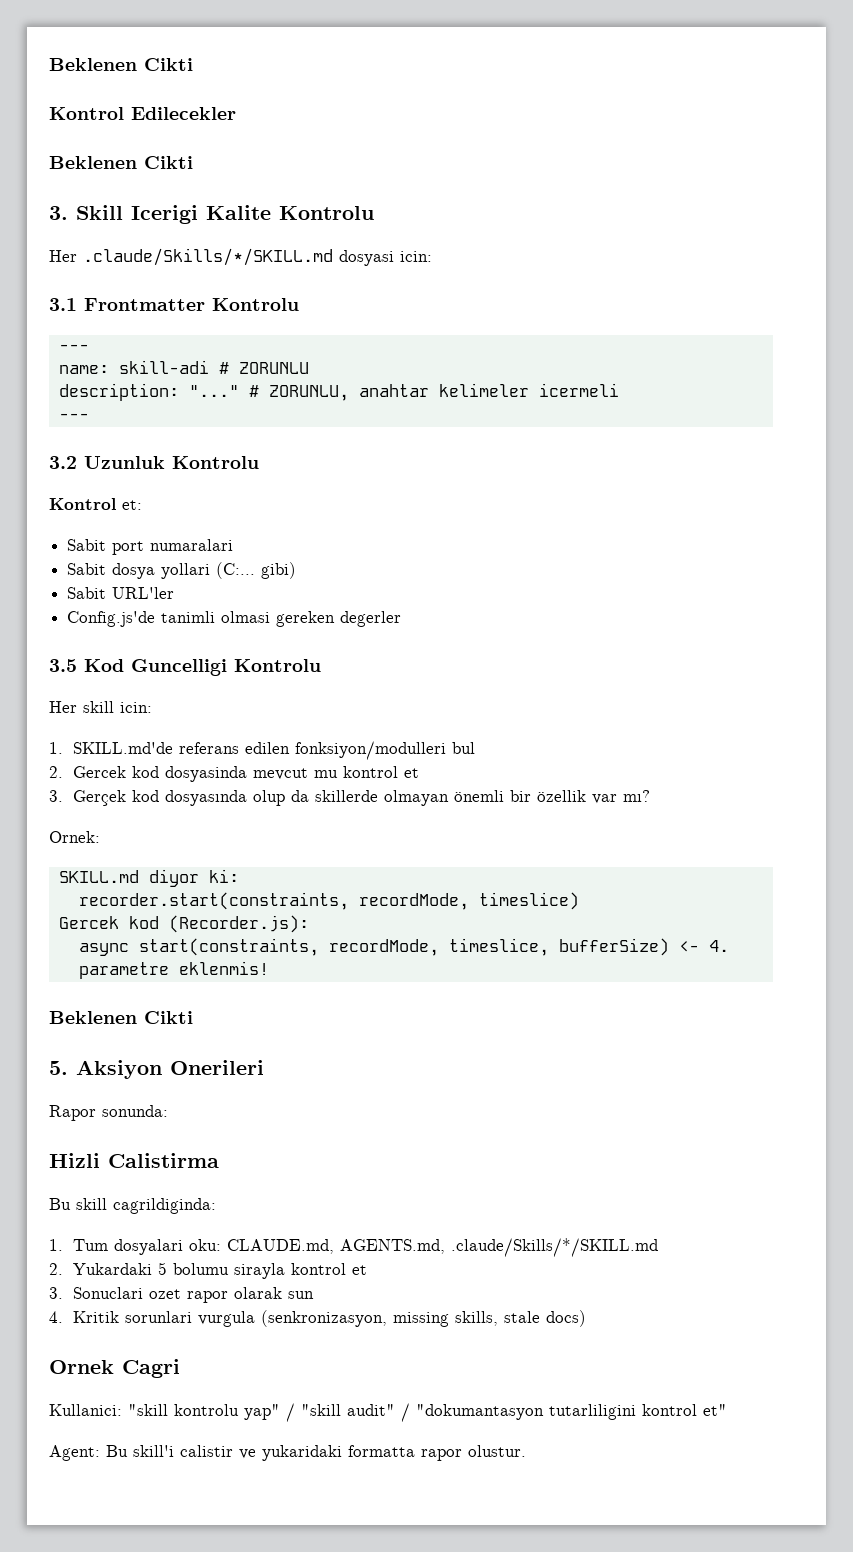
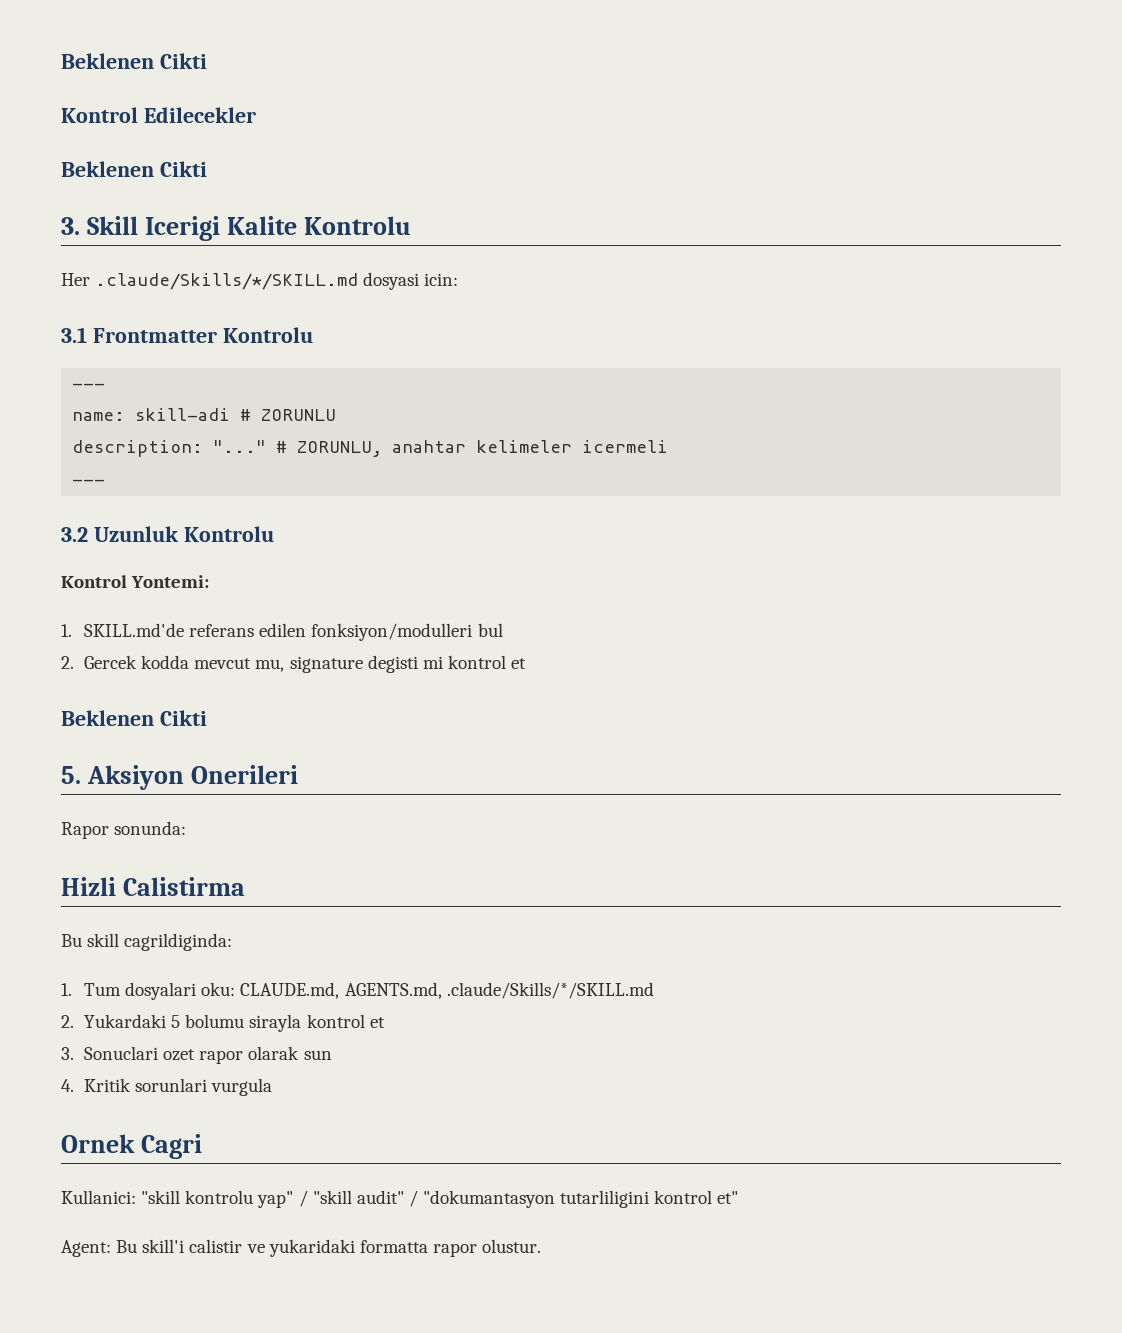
- Kontrol et:
- Sabit port numaralari
- Sabit dosya yollari (C:... gibi)
- Sabit URL'ler
- Config.js'de tanimli olmasi gereken degerler
- 3.5 Kod Guncelligi Kontrolu
- Her skill icin:
+ Kontrol Yontemi:
- 2. Gercek kod dosyasinda mevcut mu kontrol et
- 3. Gerçek kod dosyasında olup da skillerde olmayan önemli bir özellik var mı?
- Ornek:
- SKILL.md diyor ki:
- recorder.start(constraints, recordMode, timeslice)
- Gercek kod (Recorder.js):
- async start(constraints, recordMode, timeslice, bufferSize) <- 4. parametre eklenmis!
+ 2. Gercek kodda mevcut mu, signature degisti mi kontrol et
- 4. Kritik sorunlari vurgula (senkronizasyon, missing skills, stale docs)
+ 4. Kritik sorunlari vurgula

